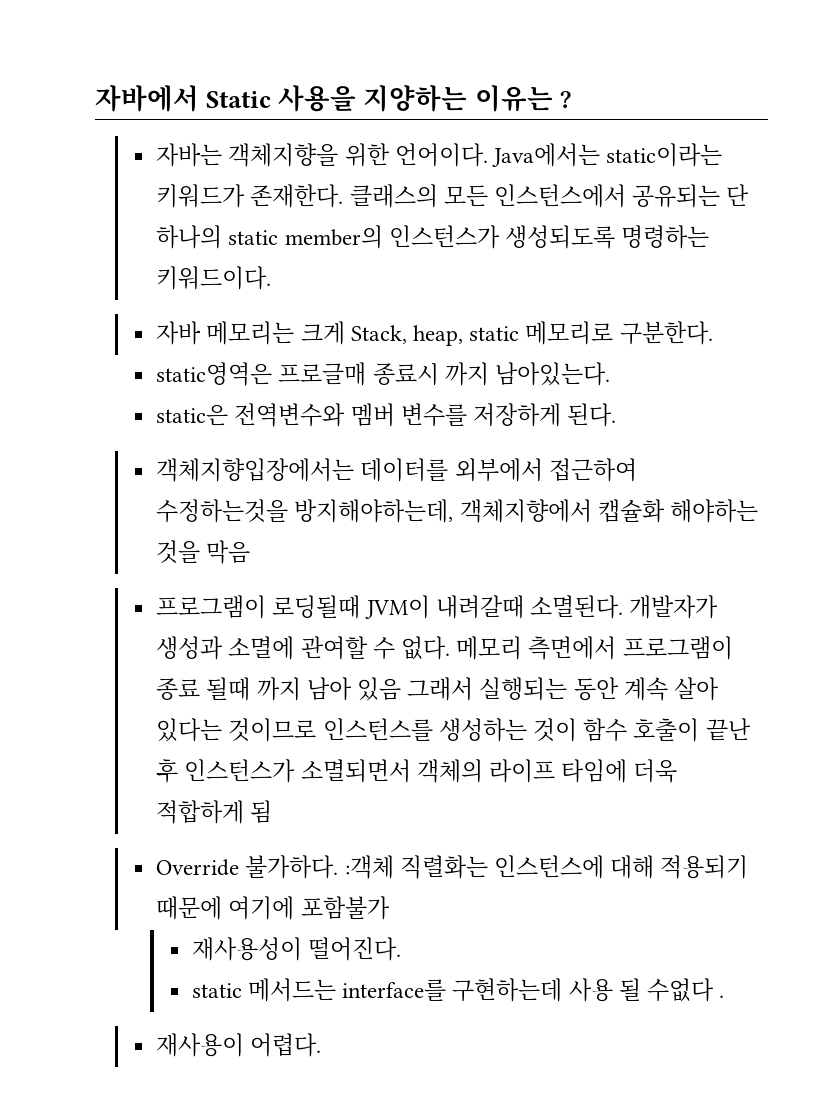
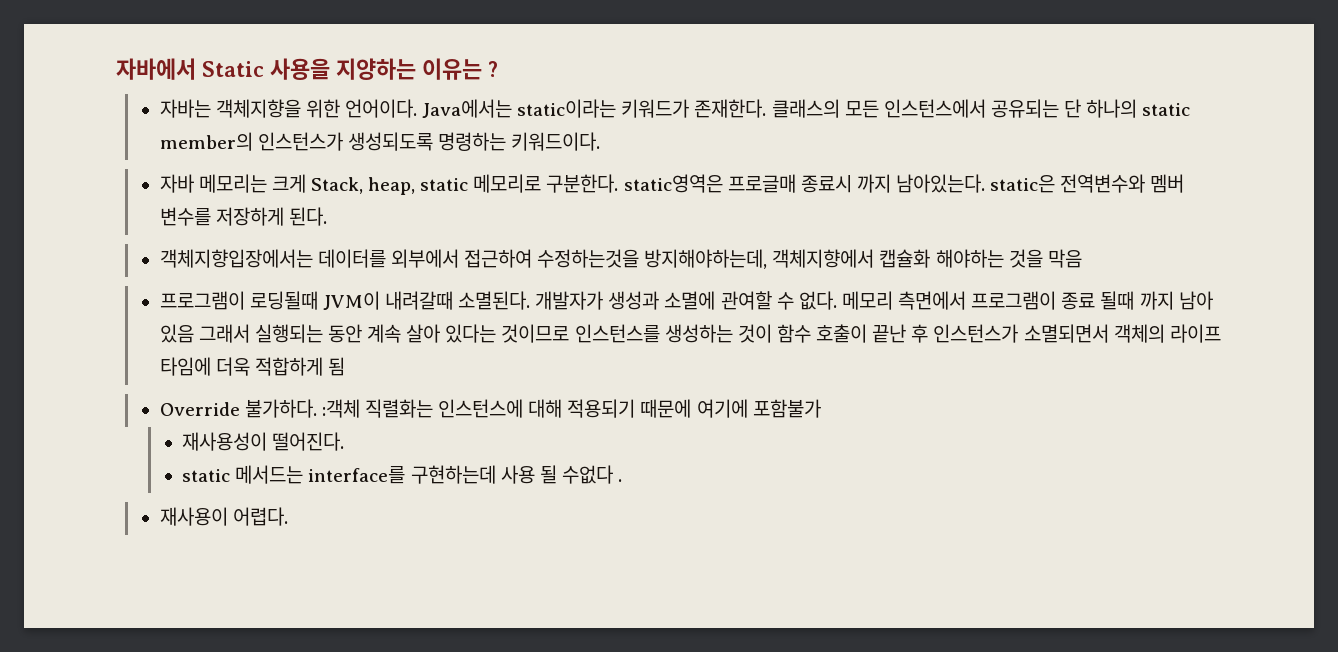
- 자바 메모리는 크게 Stack, heap, static 메모리로 구분한다.
- static영역은 프로글매 종료시 까지 남아있는다.
- static은 전역변수와 멤버 변수를 저장하게 된다.
+ 자바 메모리는 크게 Stack, heap, static 메모리로 구분한다. static영역은 프로글매 종료시 까지 남아있는다. static은 전역변수와 멤버 변수를 저장하게 된다.

